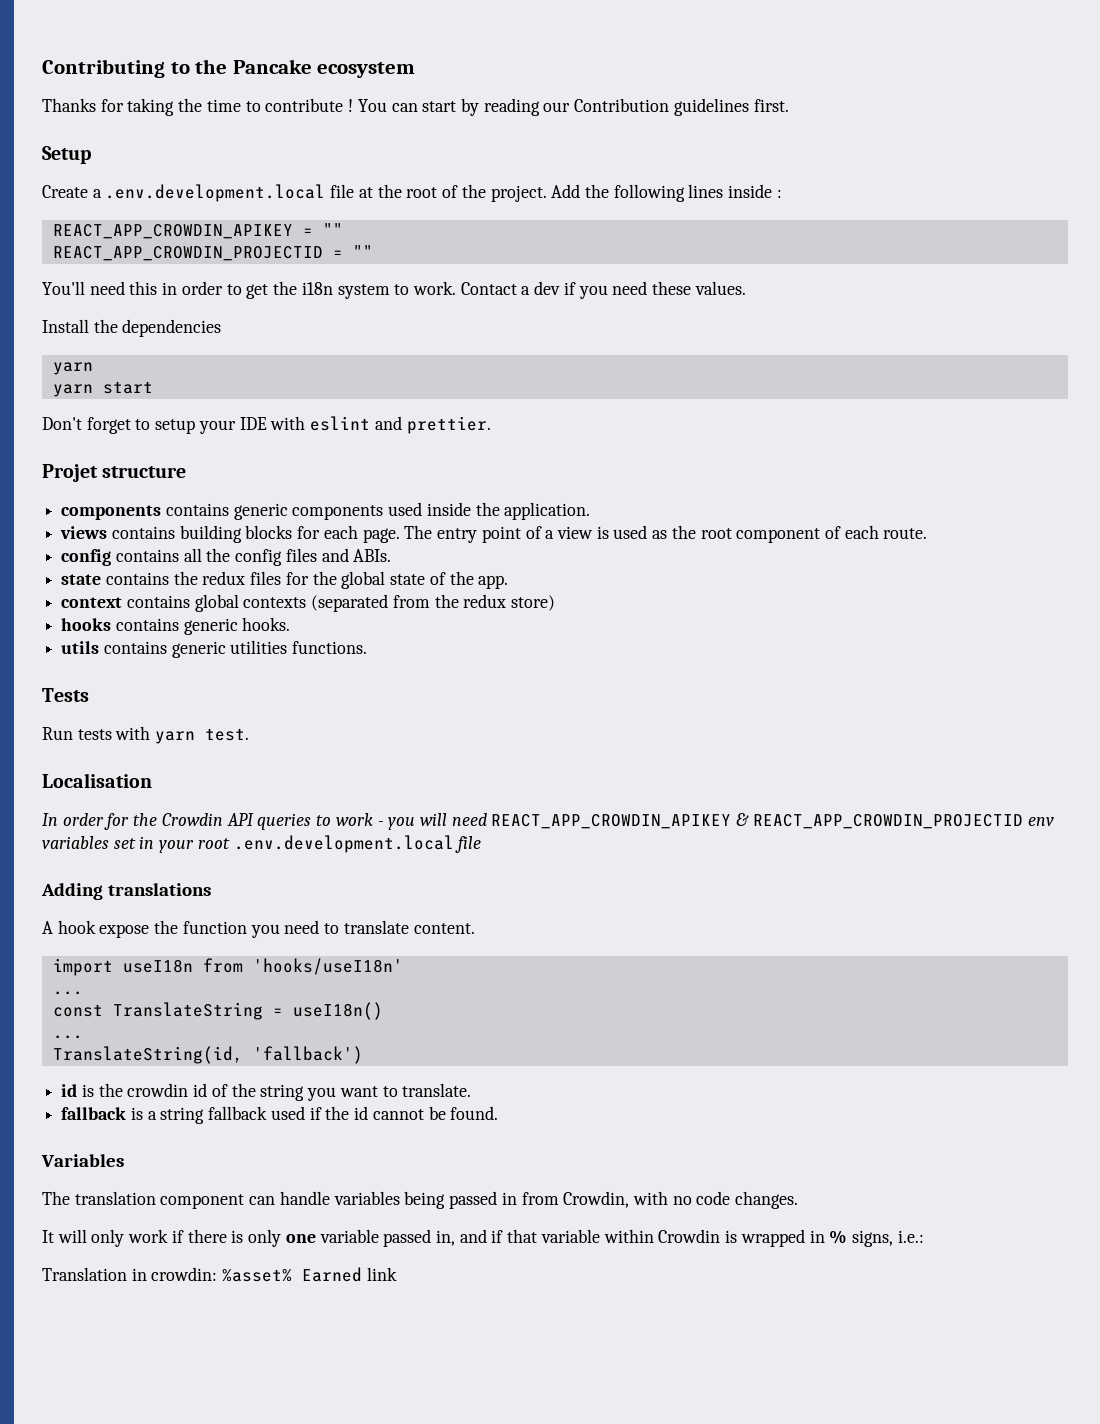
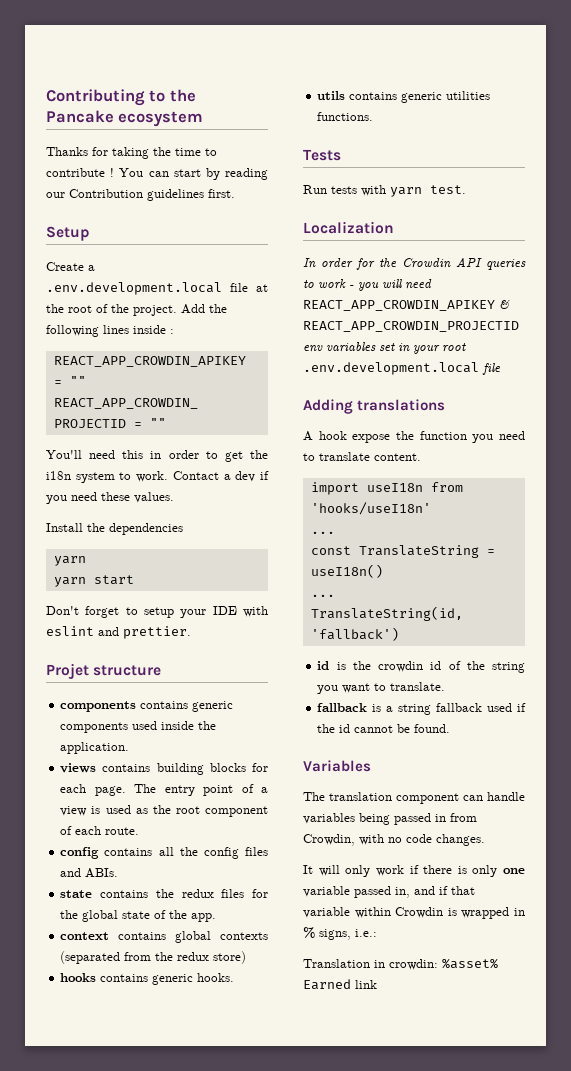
- Localisation
+ Localization

